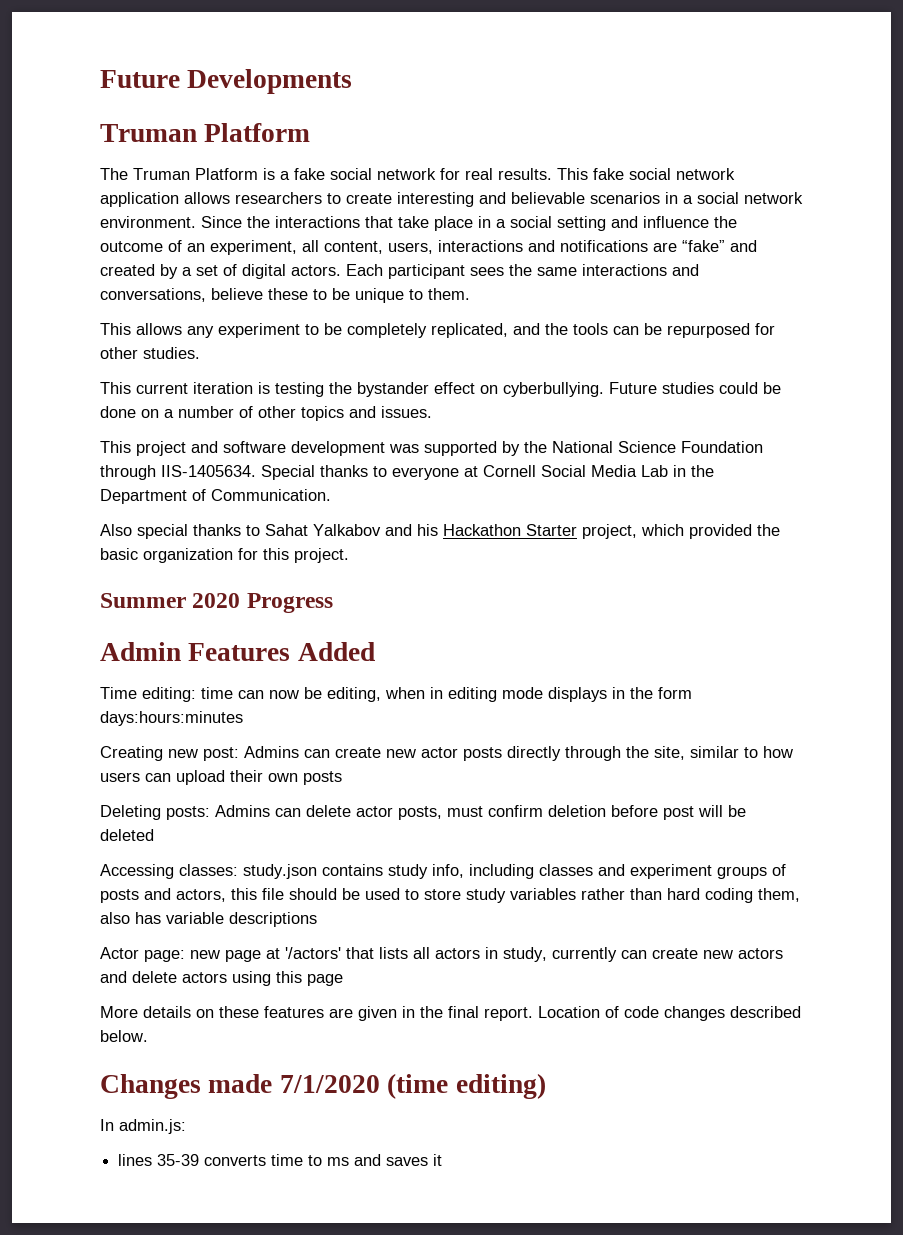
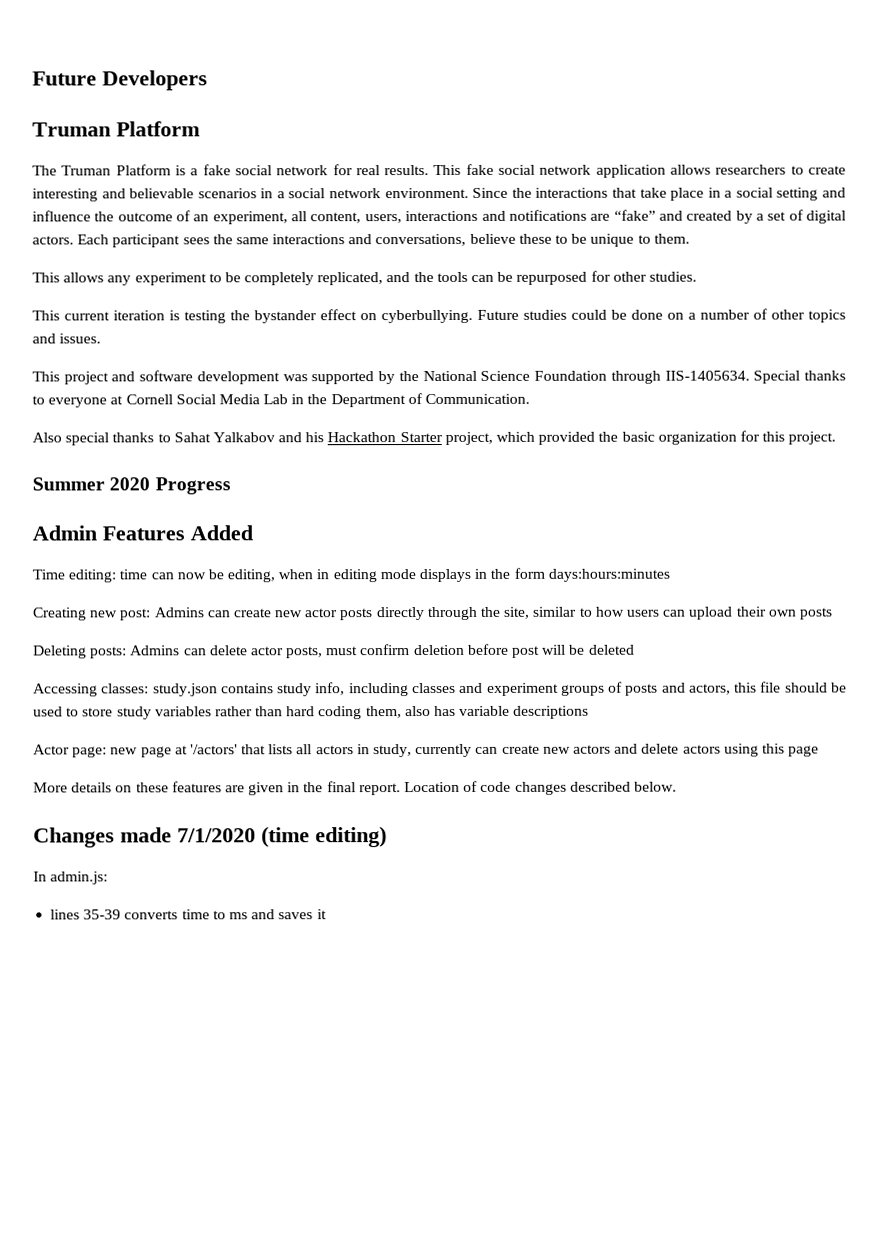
- Future Developments
+ Future Developers

